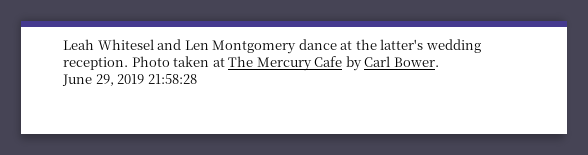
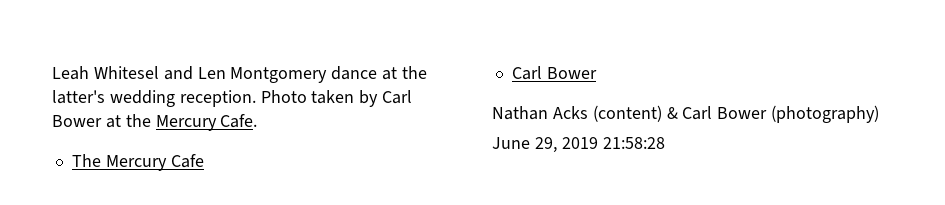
- Photo taken at The Mercury Cafe by Carl Bower.
+ Photo taken by Carl Bower at the Mercury Cafe.
+ The Mercury Cafe
+ Carl Bower
+ Nathan Acks (content) & Carl Bower (photography)

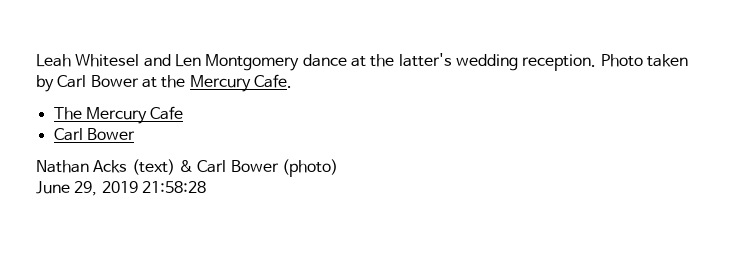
- Nathan Acks (content) & Carl Bower (photography)
+ Nathan Acks (text) & Carl Bower (photo)

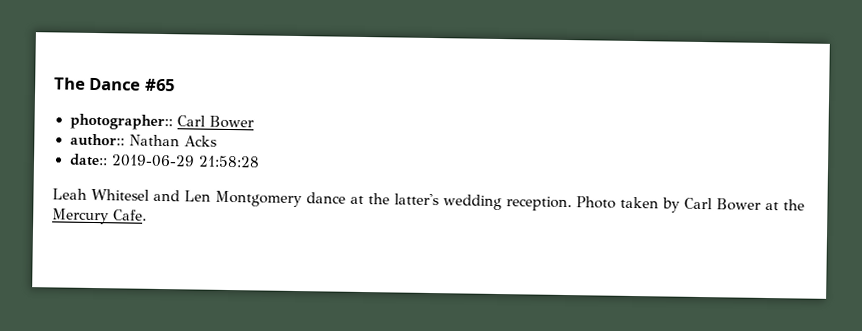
+ The Dance #65
+ photographer:: Carl Bower
+ author:: Nathan Acks
+ date:: 2019-06-29 21:58:28
- The Mercury Cafe
- Carl Bower
- Nathan Acks (text) & Carl Bower (photo)
- June 29, 2019 21:58:28

